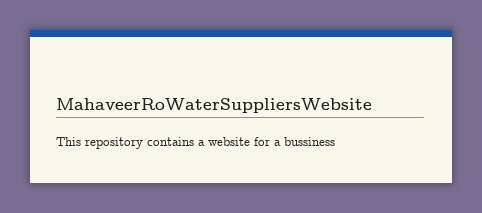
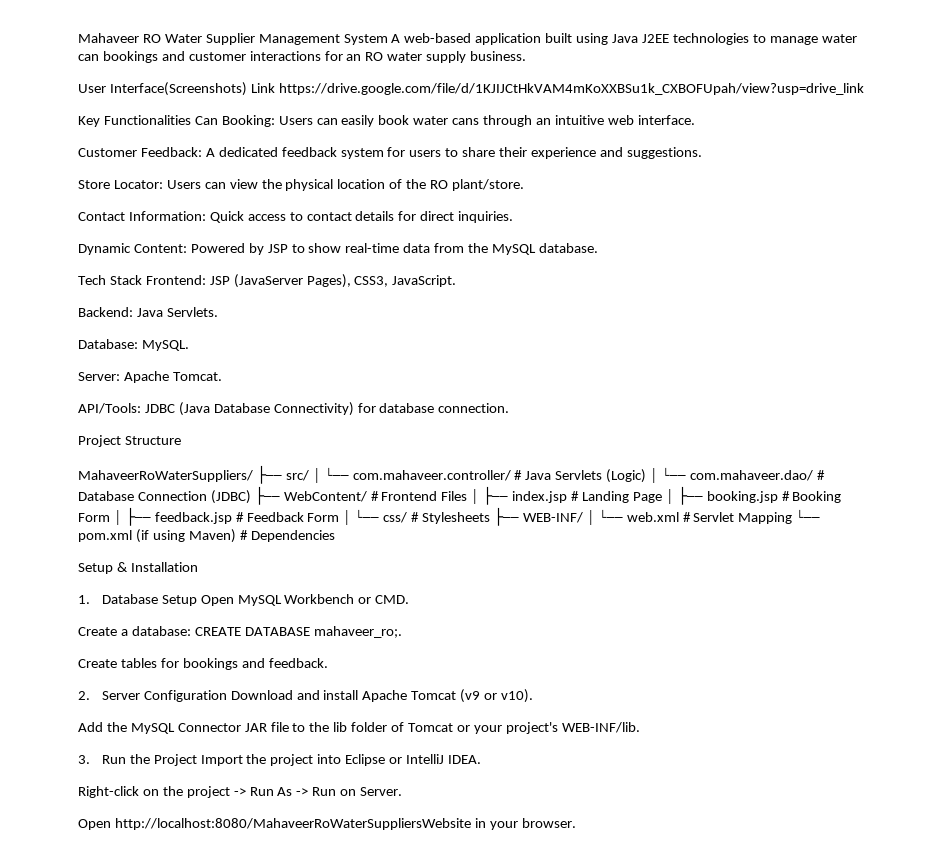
- MahaveerRoWaterSuppliersWebsite
- This repository contains a website for a bussiness
+ Mahaveer RO Water Supplier Management System A web-based application built using Java J2EE technologies to manage water can bookings and customer interactions for an RO water supply business.
+ User Interface(Screenshots) Link https://drive.google.com/file/d/1KJIJCtHkVAM4mKoXXBSu1k_CXBOFUpah/view?usp=drive_link
+ Key Functionalities Can Booking: Users can easily book water cans through an intuitive web interface.
+ Customer Feedback: A dedicated feedback system for users to share their experience and suggestions.
+ Store Locator: Users can view the physical location of the RO plant/store.
+ Contact Information: Quick access to contact details for direct inquiries.
+ Dynamic Content: Powered by JSP to show real-time data from the MySQL database.
+ Tech Stack Frontend: JSP (JavaServer Pages), CSS3, JavaScript.
+ Backend: Java Servlets.
+ Database: MySQL.
+ Server: Apache Tomcat.
+ API/Tools: JDBC (Java Database Connectivity) for database connection.
+ Project Structure
+ MahaveerRoWaterSuppliers/ ├── src/ │ └── com.mahaveer.controller/ # Java Servlets (Logic) │ └── com.mahaveer.dao/ # Database Connection (JDBC) ├── WebContent/ # Frontend Files │ ├── index.jsp # Landing Page │ ├── booking.jsp # Booking Form │ ├── feedback.jsp # Feedback Form │ └── css/ # Stylesheets ├── WEB-INF/ │ └── web.xml # Servlet Mapping └── pom.xml (if using Maven) # Dependencies
+ Setup & Installation
+ 1. Database Setup Open MySQL Workbench or CMD.
+ Create a database: CREATE DATABASE mahaveer_ro;.
+ Create tables for bookings and feedback.
+ 2. Server Configuration Download and install Apache Tomcat (v9 or v10).
+ Add the MySQL Connector JAR file to the lib folder of Tomcat or your project's WEB-INF/lib.
+ 3. Run the Project Import the project into Eclipse or IntelliJ IDEA.
+ Right-click on the project -> Run As -> Run on Server.
+ Open http://localhost:8080/MahaveerRoWaterSuppliersWebsite in your browser.

